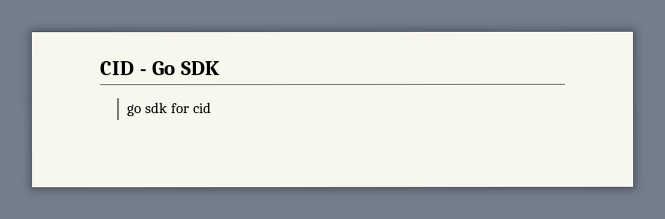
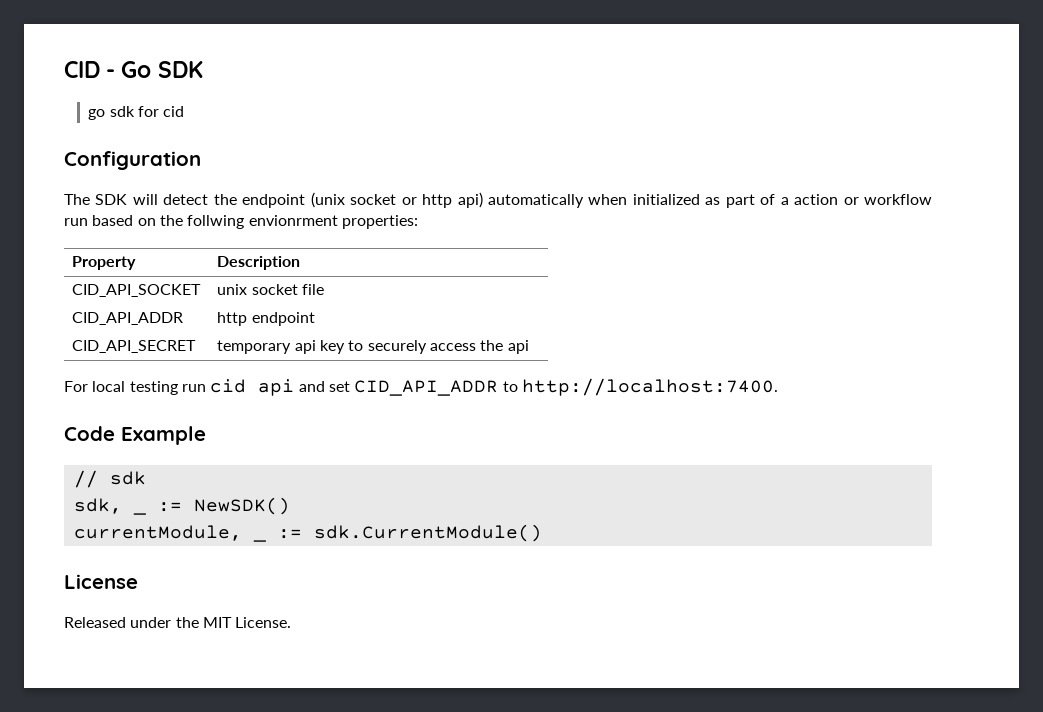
+ Configuration
+ The SDK will detect the endpoint (unix socket or http api) automatically when initialized as part of a action or workflow run based on the follwing envionrment properties:
+ Property | Description
+ CID_API_SOCKET | unix socket file
+ CID_API_ADDR | http endpoint
+ CID_API_SECRET | temporary api key to securely access the api
+ For local testing run cid api and set CID_API_ADDR to http://localhost:7400.
+ Code Example
+ // sdk
+ sdk, _ := NewSDK()
+ currentModule, _ := sdk.CurrentModule()
+ License
+ Released under the MIT License.

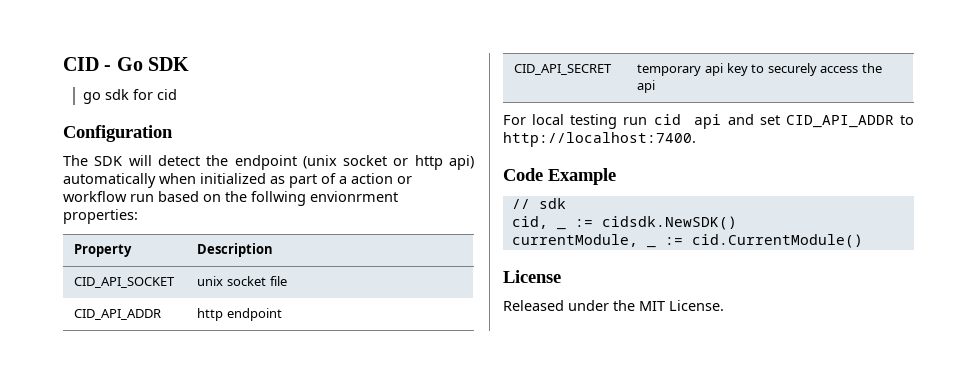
- sdk, _ := NewSDK()
+ cid, _ := cidsdk.NewSDK()
- currentModule, _ := sdk.CurrentModule()
+ currentModule, _ := cid.CurrentModule()

